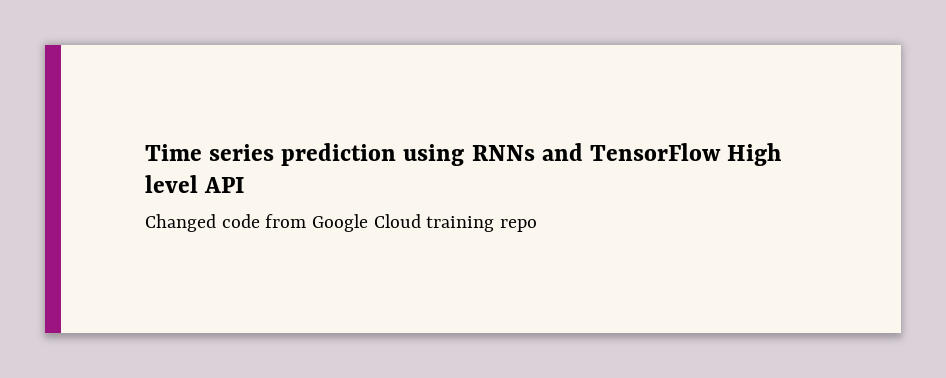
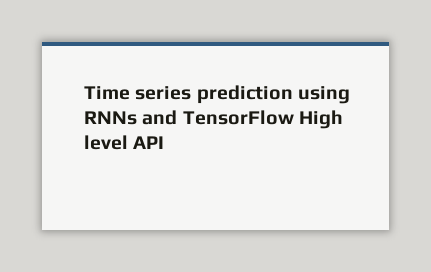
- Changed code from Google Cloud training repo

